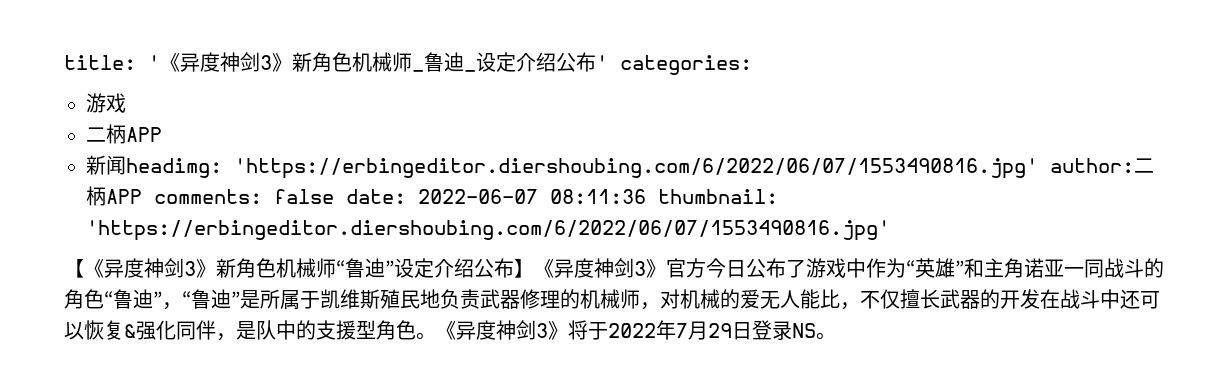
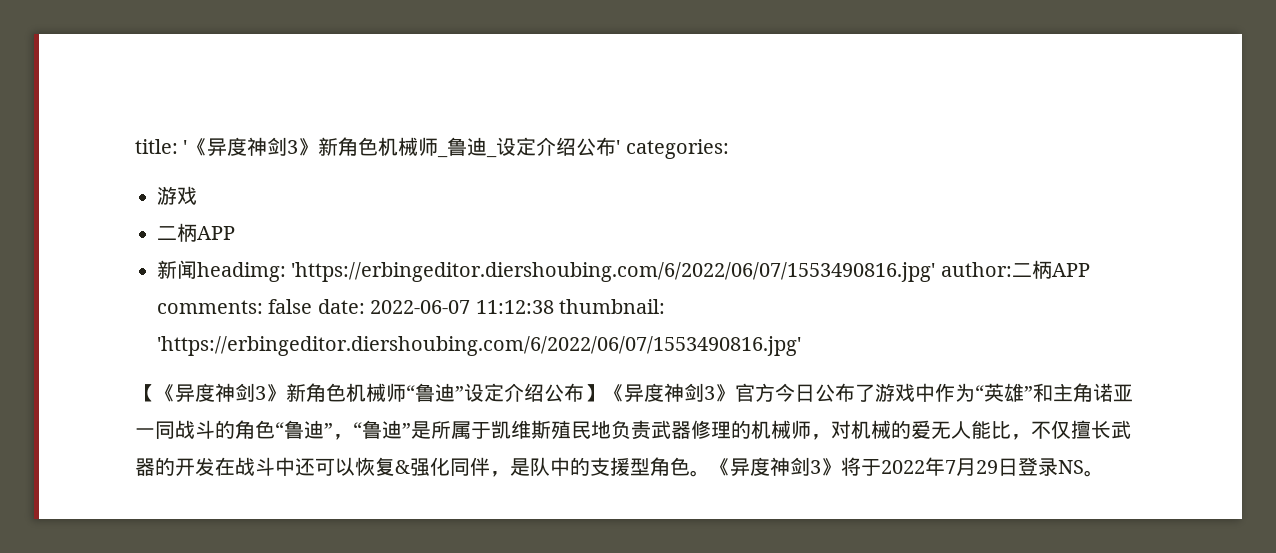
- 新闻headimg: 'https://erbingeditor.diershoubing.com/6/2022/06/07/1553490816.jpg' author:二柄APP comments: false date: 2022-06-07 08:11:36 thumbnail: 'https://erbingeditor.diershoubing.com/6/2022/06/07/1553490816.jpg'
+ 新闻headimg: 'https://erbingeditor.diershoubing.com/6/2022/06/07/1553490816.jpg' author:二柄APP comments: false date: 2022-06-07 11:12:38 thumbnail: 'https://erbingeditor.diershoubing.com/6/2022/06/07/1553490816.jpg'

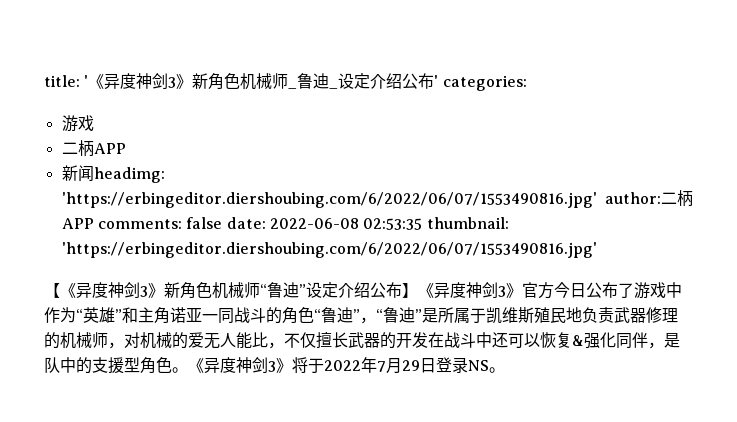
- 新闻headimg: 'https://erbingeditor.diershoubing.com/6/2022/06/07/1553490816.jpg' author:二柄APP comments: false date: 2022-06-07 11:12:38 thumbnail: 'https://erbingeditor.diershoubing.com/6/2022/06/07/1553490816.jpg'
+ 新闻headimg: 'https://erbingeditor.diershoubing.com/6/2022/06/07/1553490816.jpg' author:二柄APP comments: false date: 2022-06-08 02:53:35 thumbnail: 'https://erbingeditor.diershoubing.com/6/2022/06/07/1553490816.jpg'

